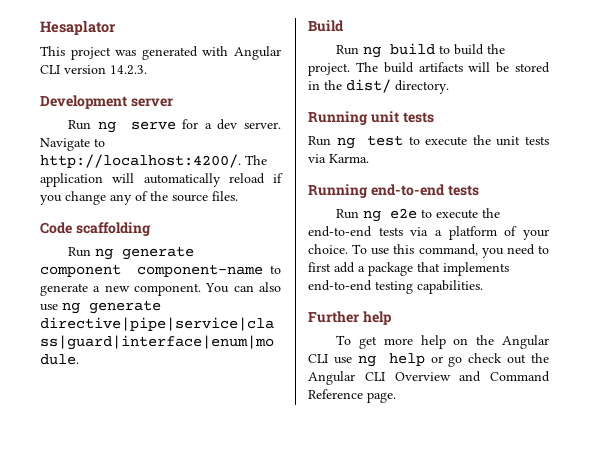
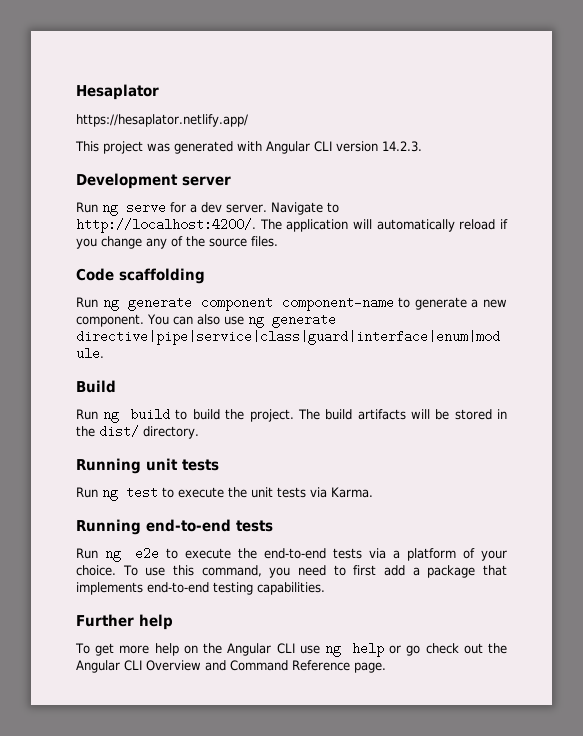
+ https://hesaplator.netlify.app/

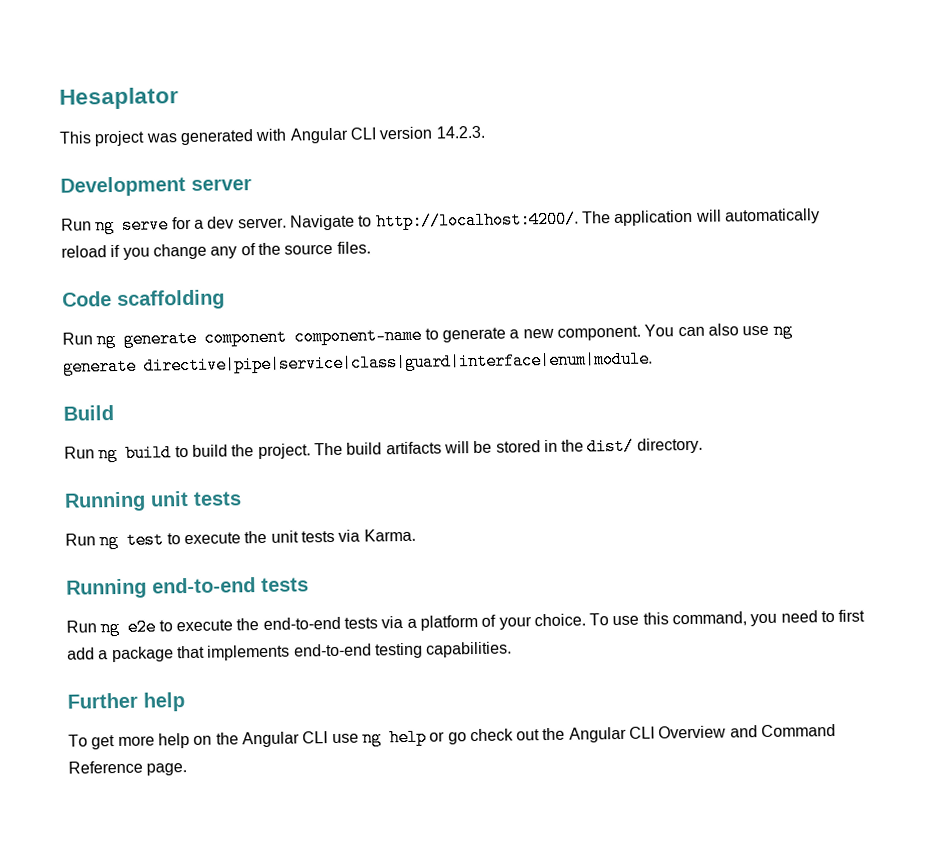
- https://hesaplator.netlify.app/

